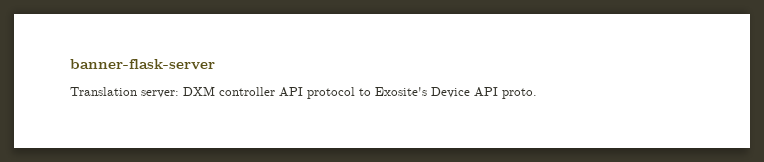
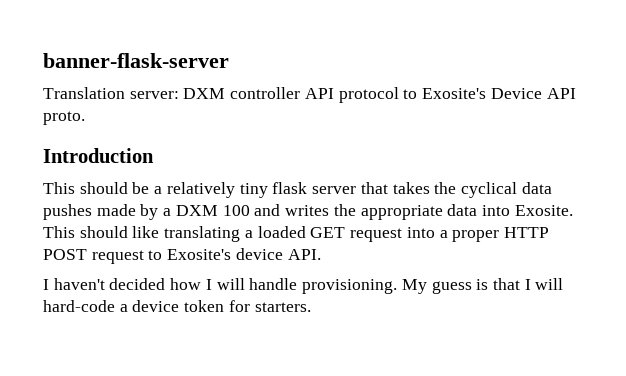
+ Introduction
+ This should be a relatively tiny flask server that takes the cyclical data pushes made by a DXM 100 and writes the appropriate data into Exosite. This should like translating a loaded GET request into a proper HTTP POST request to Exosite's device API.
+ I haven't decided how I will handle provisioning. My guess is that I will hard-code a device token for starters.

